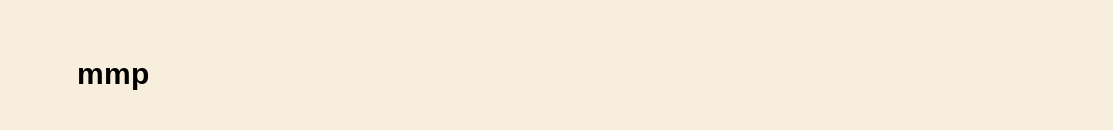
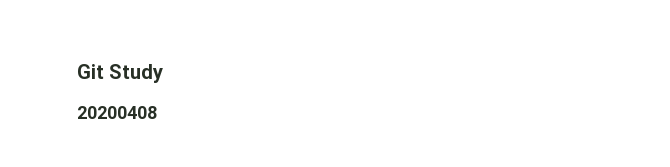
- mmp
+ Git Study
+ 20200408

